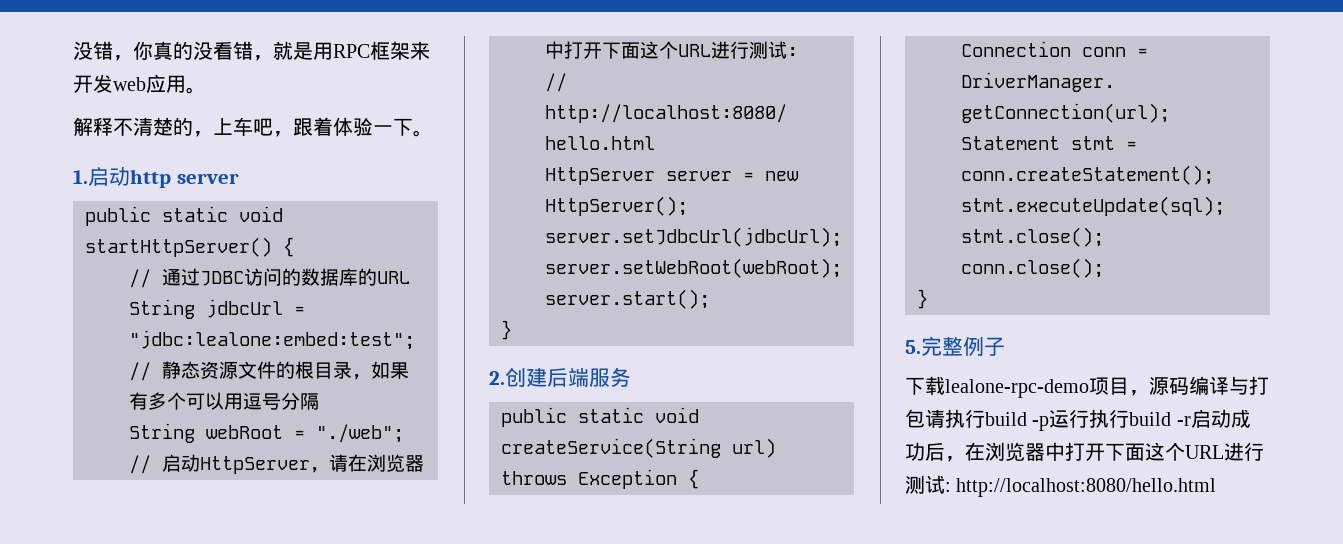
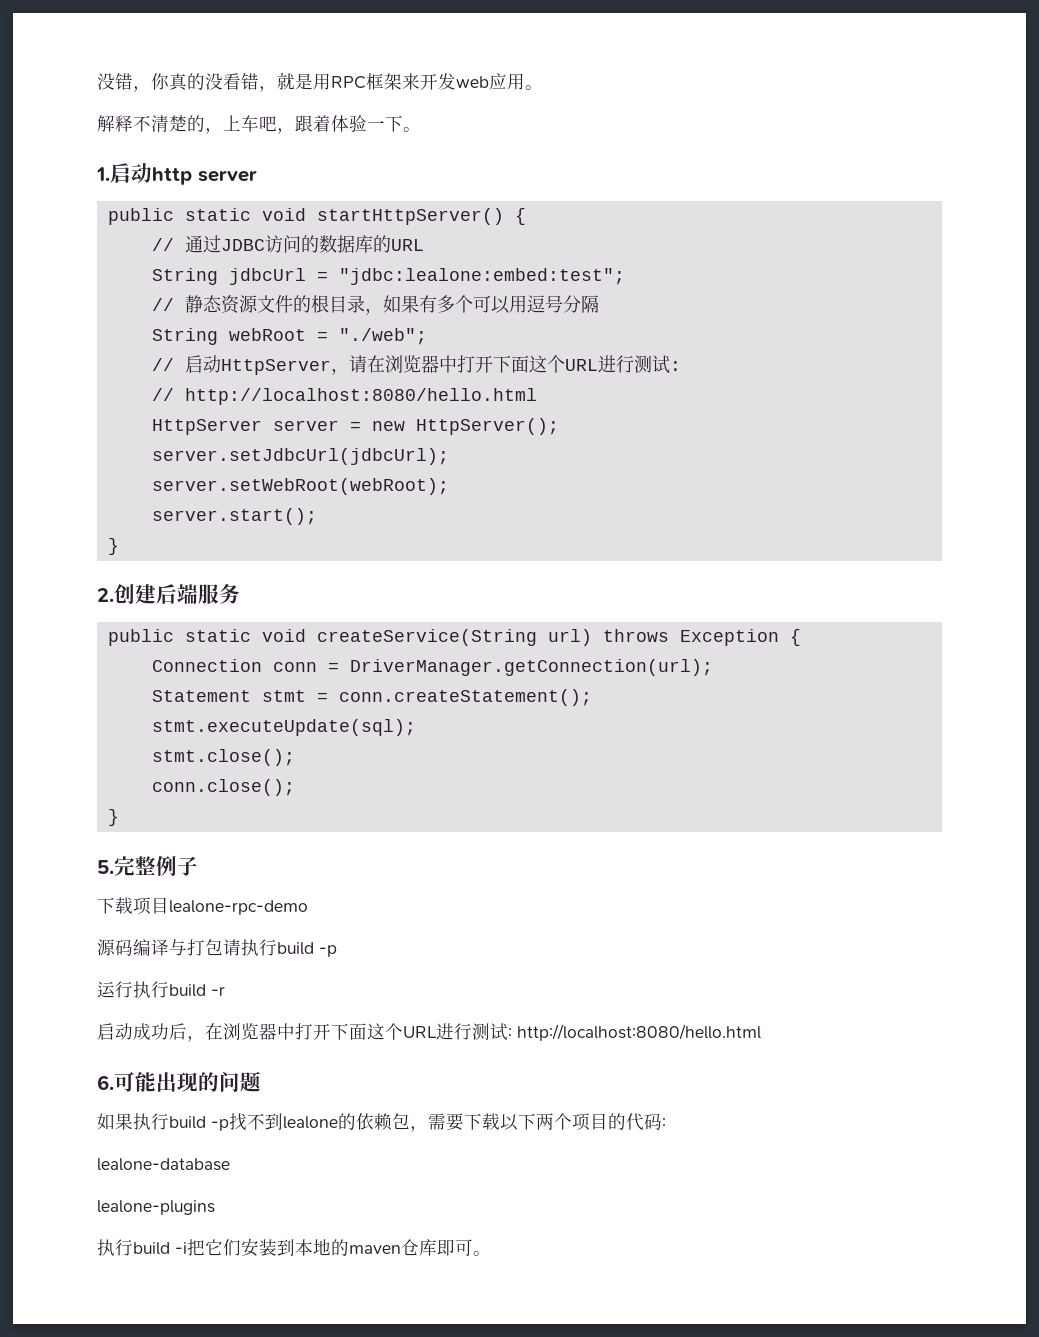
- 下载lealone-rpc-demo项目，源码编译与打包请执行build -p运行执行build -r启动成功后，在浏览器中打开下面这个URL进行测试: http://localhost:8080/hello.html
+ 下载项目lealone-rpc-demo
+ 源码编译与打包请执行build -p
+ 运行执行build -r
+ 启动成功后，在浏览器中打开下面这个URL进行测试: http://localhost:8080/hello.html
+ 6.可能出现的问题
+ 如果执行build -p找不到lealone的依赖包，需要下载以下两个项目的代码:
+ lealone-database
+ lealone-plugins
+ 执行build -i把它们安装到本地的maven仓库即可。

